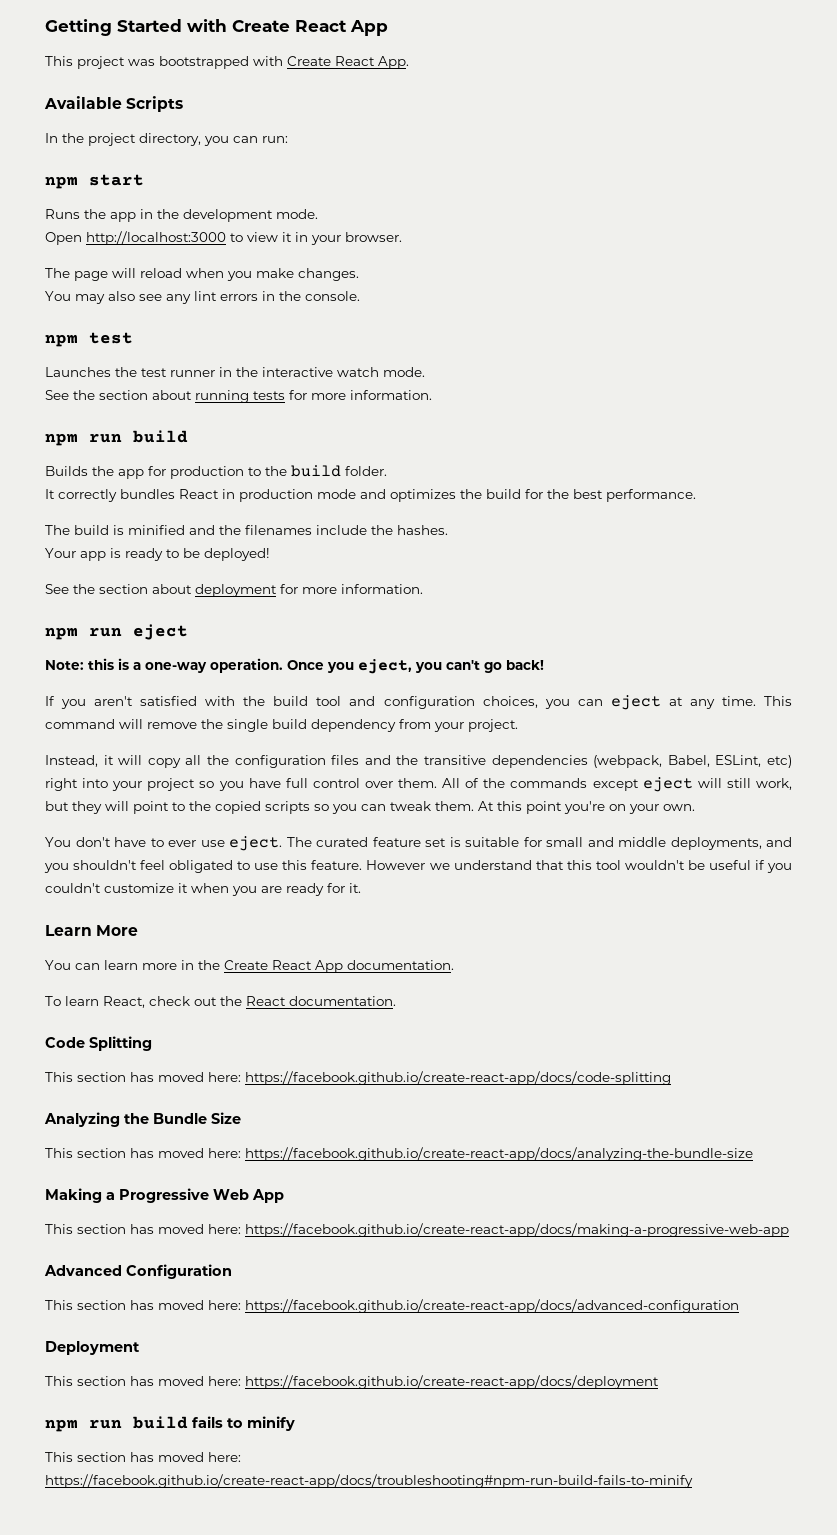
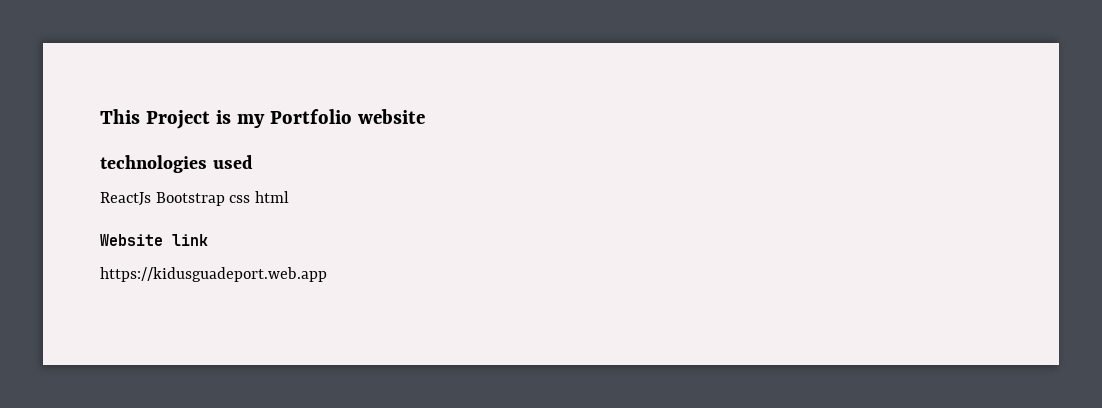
- Getting Started with Create React App
- This project was bootstrapped with Create React App.
- Available Scripts
- In the project directory, you can run:
- npm start
- Runs the app in the development mode.
- Open http://localhost:3000 to view it in your browser.
- The page will reload when you make changes.
- You may also see any lint errors in the console.
- npm test
- Launches the test runner in the interactive watch mode.
- See the section about running tests for more information.
- npm run build
- Builds the app for production to the build folder.
- It correctly bundles React in production mode and optimizes the build for the best performance.
- The build is minified and the filenames include the hashes.
- Your app is ready to be deployed!
- See the section about deployment for more information.
- npm run eject
- Note: this is a one-way operation. Once you eject, you can't go back!
- If you aren't satisfied with the build tool and configuration choices, you can eject at any time. This command will remove the single build dependency from your project.
- Instead, it will copy all the configuration files and the transitive dependencies (webpack, Babel, ESLint, etc) right into your project so you have full control over them. All of the commands except eject will still work, but they will point to the copied scripts so you can tweak them. At this point you're on your own.
- You don't have to ever use eject. The curated feature set is suitable for small and middle deployments, and you shouldn't feel obligated to use this feature. However we understand that this tool wouldn't be useful if you couldn't customize it when you are ready for it.
- Learn More
- You can learn more in the Create React App documentation.
- To learn React, check out the React documentation.
- Code Splitting
- This section has moved here: https://facebook.github.io/create-react-app/docs/code-splitting
- Analyzing the Bundle Size
- This section has moved here: https://facebook.github.io/create-react-app/docs/analyzing-the-bundle-size
- Making a Progressive Web App
- This section has moved here: https://facebook.github.io/create-react-app/docs/making-a-progressive-web-app
- Advanced Configuration
- This section has moved here: https://facebook.github.io/create-react-app/docs/advanced-configuration
- Deployment
- This section has moved here: https://facebook.github.io/create-react-app/docs/deployment
- npm run build fails to minify
- This section has moved here: https://facebook.github.io/create-react-app/docs/troubleshooting#npm-run-build-fails-to-minify
+ This Project is my Portfolio website
+ technologies used
+ ReactJs Bootstrap css html
+ Website link
+ https://kidusguadeport.web.app

